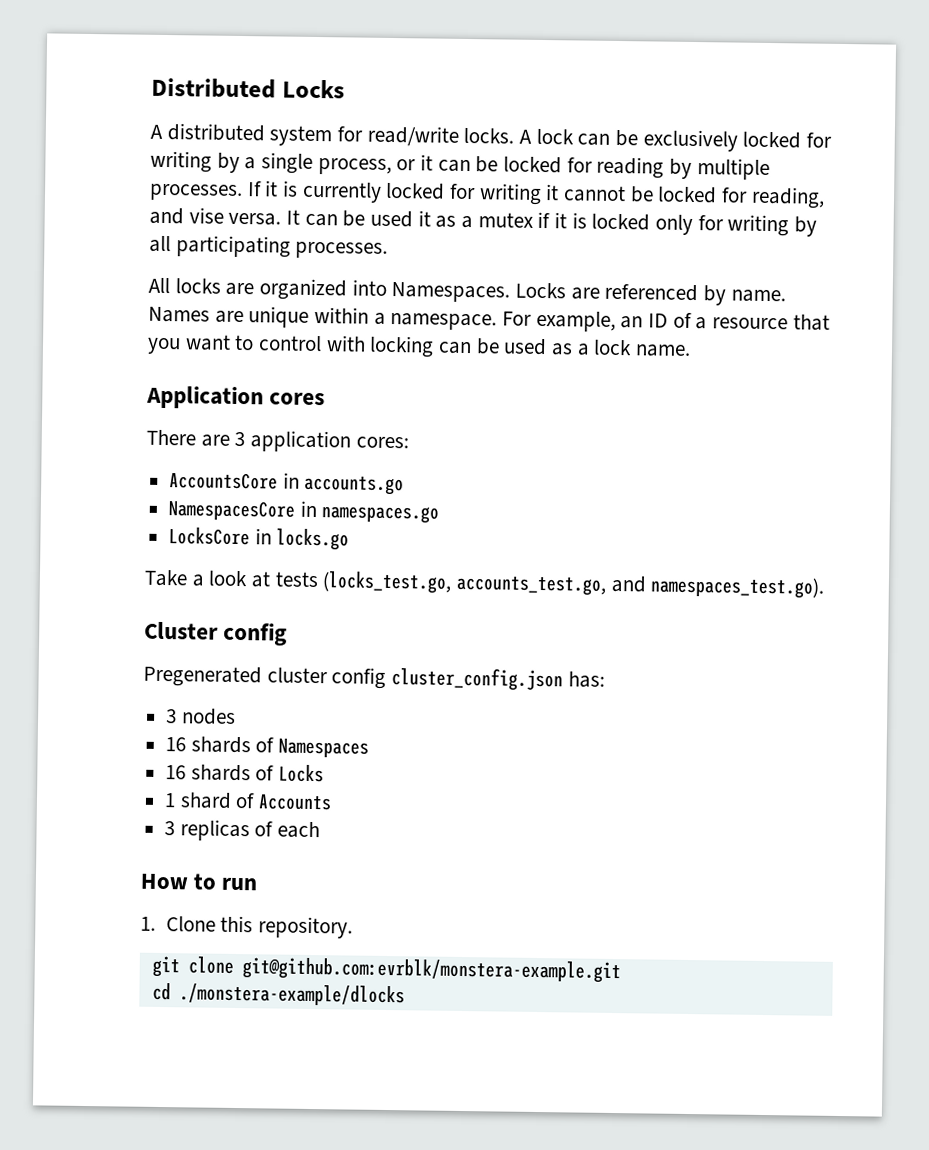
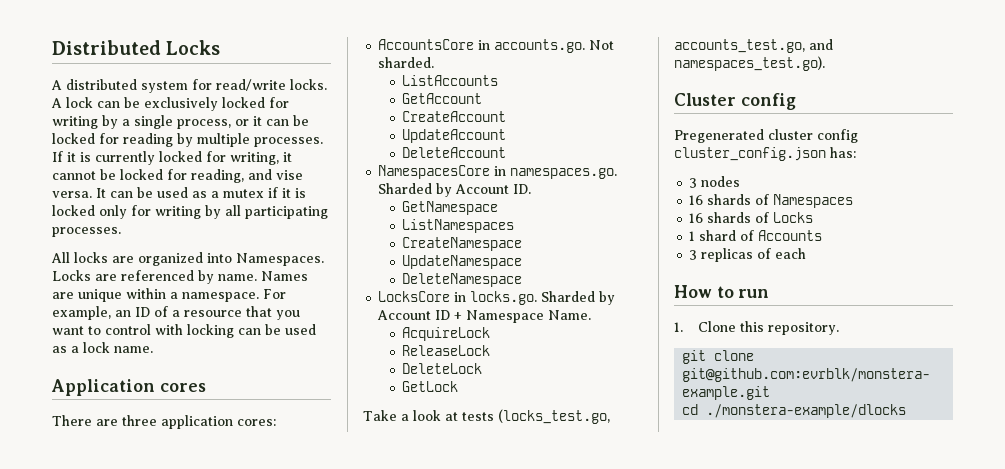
- If it is currently locked for writing it cannot be locked for reading, and vise versa.
+ If it is currently locked for writing, it cannot be locked for reading, and vise versa.
- It can be used it as a mutex if it is locked only for writing by all participating processes.
+ It can be used as a mutex if it is locked only for writing by all participating processes.
- There are 3 application cores:
+ There are three application cores:
- AccountsCore in accounts.go
- NamespacesCore in namespaces.go
- LocksCore in locks.go
+ AccountsCore in accounts.go. Not sharded.
+ ListAccounts
+ GetAccount
+ CreateAccount
+ UpdateAccount
+ DeleteAccount
+ NamespacesCore in namespaces.go. Sharded by Account ID.
+ GetNamespace
+ ListNamespaces
+ CreateNamespace
+ UpdateNamespace
+ DeleteNamespace
+ LocksCore in locks.go. Sharded by Account ID + Namespace Name.
+ AcquireLock
+ ReleaseLock
+ DeleteLock
+ GetLock

